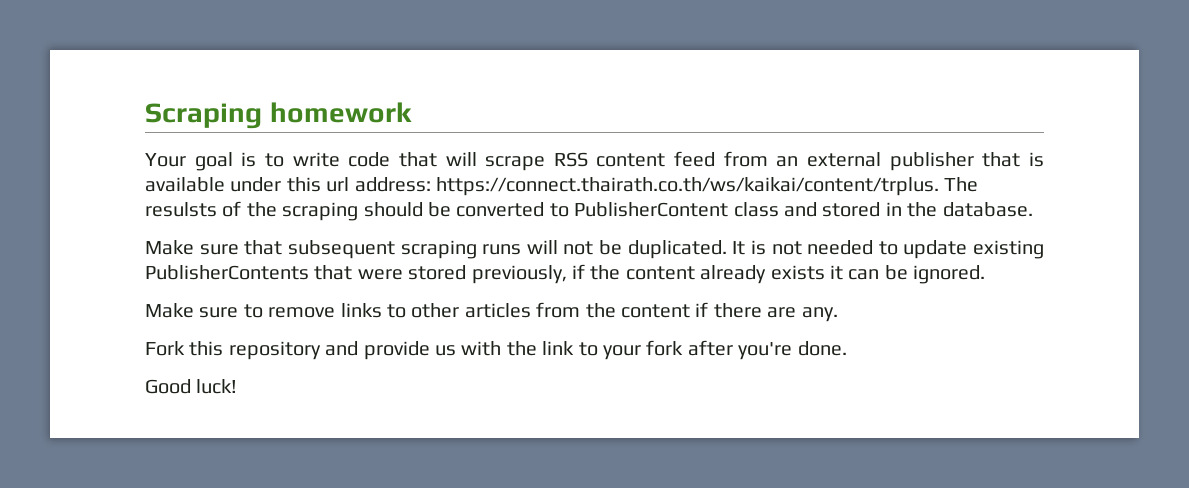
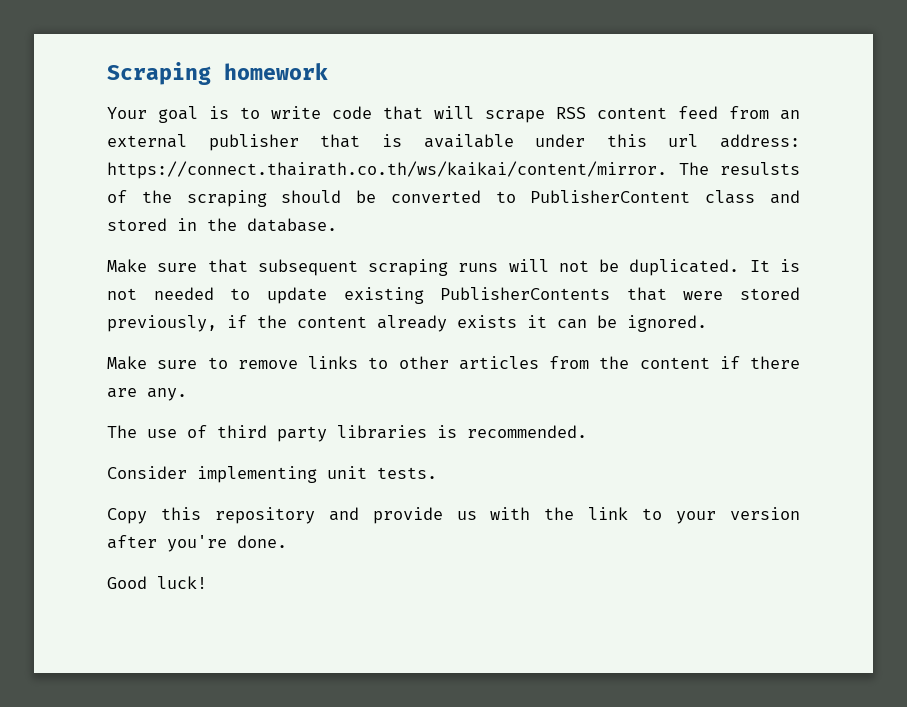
- Your goal is to write code that will scrape RSS content feed from an external publisher that is available under this url address: https://connect.thairath.co.th/ws/kaikai/content/trplus. The resulsts of the scraping should be converted to PublisherContent class and stored in the database.
+ Your goal is to write code that will scrape RSS content feed from an external publisher that is available under this url address: https://connect.thairath.co.th/ws/kaikai/content/mirror. The resulsts of the scraping should be converted to PublisherContent class and stored in the database.
- Fork this repository and provide us with the link to your fork after you're done.
+ The use of third party libraries is recommended.
+ Consider implementing unit tests.
+ Copy this repository and provide us with the link to your version after you're done.

